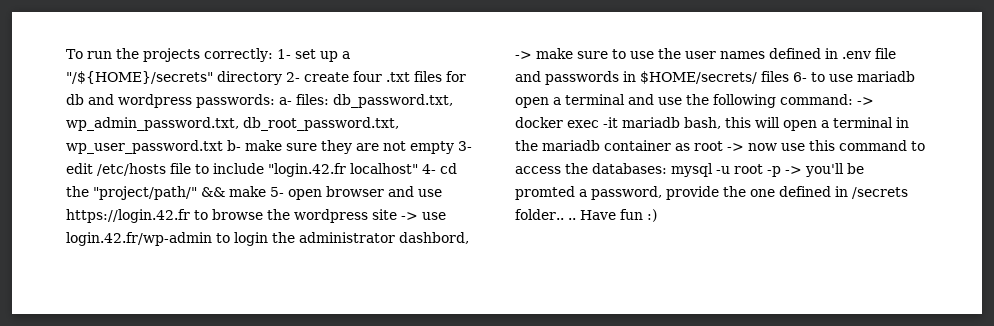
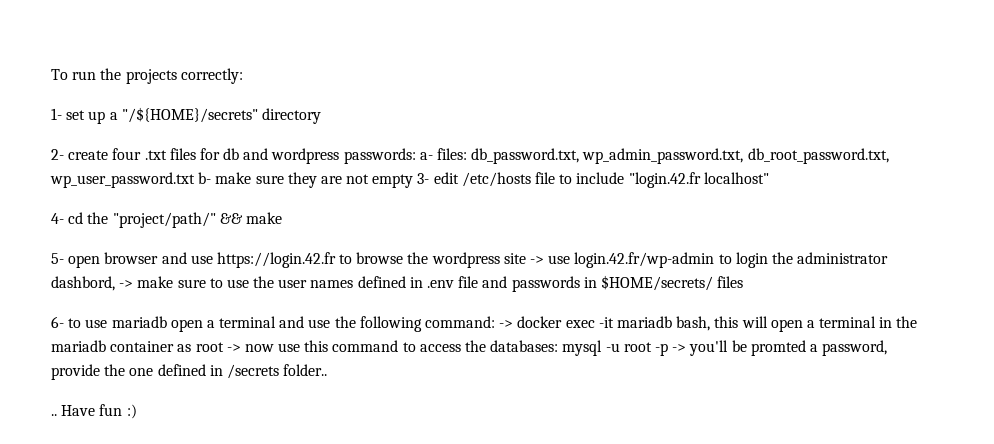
- To run the projects correctly: 1- set up a "/${HOME}/secrets" directory 2- create four .txt files for db and wordpress passwords:
+ To run the projects correctly:
+ 1- set up a "/${HOME}/secrets" directory
+ 2- create four .txt files for db and wordpress passwords:
- db_password.txt, wp_admin_password.txt, db_root_password.txt, wp_user_password.txt b- make sure they are not empty 3- edit /etc/hosts file to include "login.42.fr localhost" 4- cd the "project/path/" && make 5- open browser and use https://login.42.fr to browse the wordpress site -> use login.42.fr/wp-admin to login the administrator dashbord, -> make sure to use the user names defined in .env file and passwords in $HOME/secrets/ files 6- to use mariadb open a terminal and use the following command:
+ db_password.txt, wp_admin_password.txt, db_root_password.txt, wp_user_password.txt b- make sure they are not empty 3- edit /etc/hosts file to include "login.42.fr localhost"
+ 4- cd the "project/path/" && make
+ 5- open browser and use https://login.42.fr to browse the wordpress site -> use login.42.fr/wp-admin to login the administrator dashbord, -> make sure to use the user names defined in .env file and passwords in $HOME/secrets/ files
+ 6- to use mariadb open a terminal and use the following command:
- mysql -u root -p -> you'll be promted a password, provide the one defined in /secrets folder.. ..
+ mysql -u root -p -> you'll be promted a password, provide the one defined in /secrets folder..
+ ..

